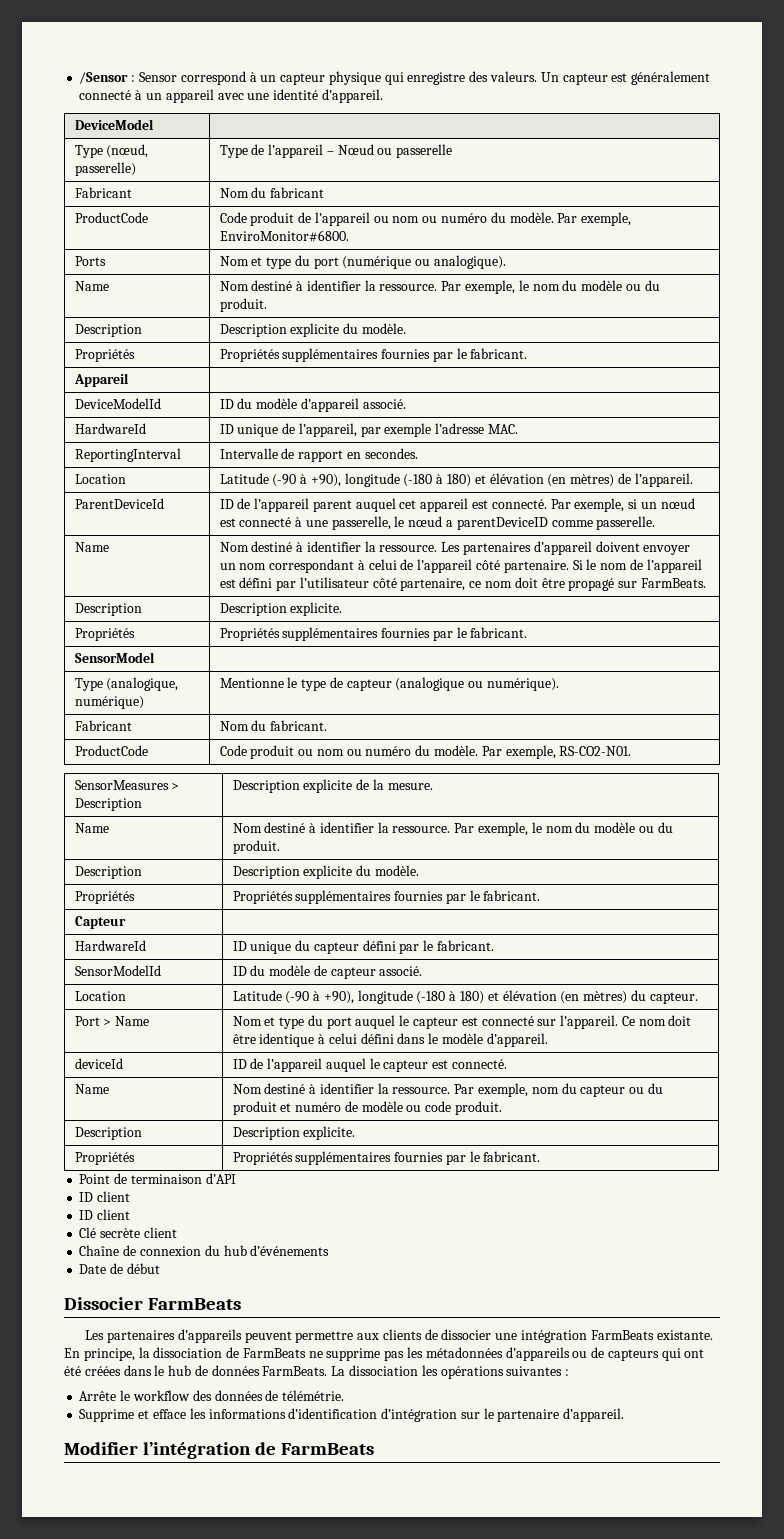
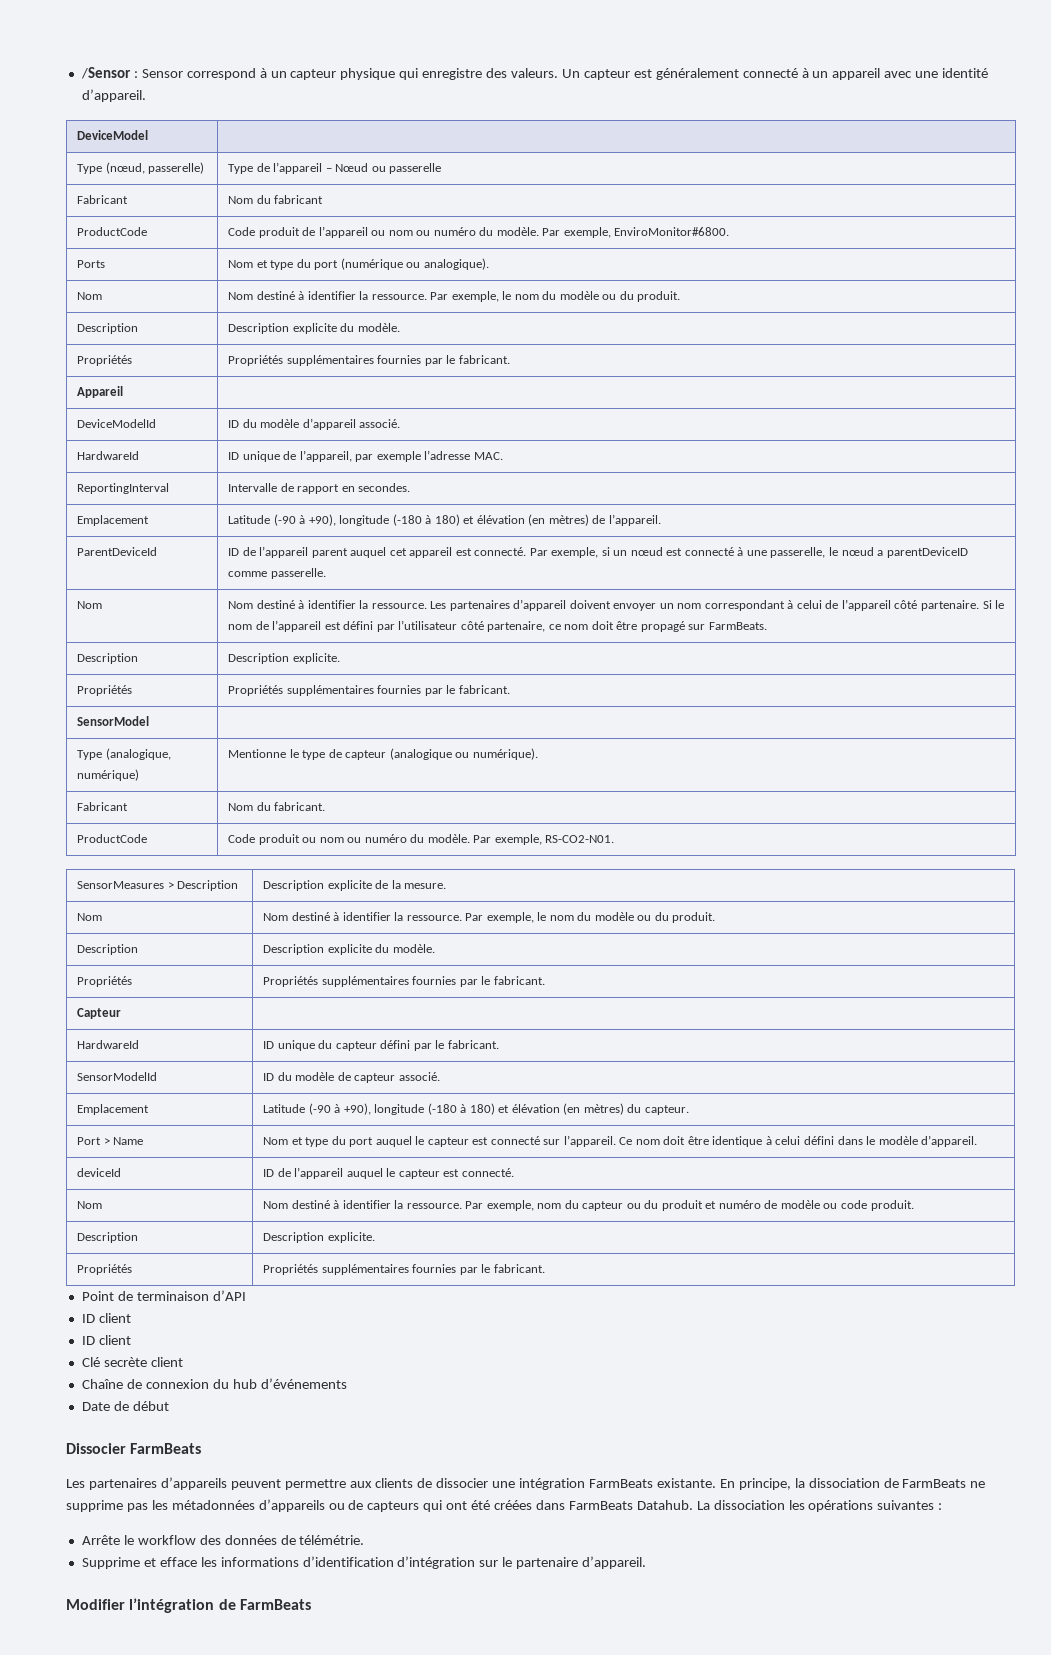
  Ports | Nom et type du port (numérique ou analogique).
- Name | Nom destiné à identifier la ressource. Par exemple, le nom du modèle ou du produit.
+ Nom | Nom destiné à identifier la ressource. Par exemple, le nom du modèle ou du produit.
- Location | Latitude (-90 à +90), longitude (-180 à 180) et élévation (en mètres) de l’appareil.
+ Emplacement | Latitude (-90 à +90), longitude (-180 à 180) et élévation (en mètres) de l’appareil.
- Name | Nom destiné à identifier la ressource. Les partenaires d’appareil doivent envoyer un nom correspondant à celui de l’appareil côté partenaire. Si le nom de l’appareil est défini par l’utilisateur côté partenaire, ce nom doit être propagé sur FarmBeats.
+ Nom | Nom destiné à identifier la ressource. Les partenaires d’appareil doivent envoyer un nom correspondant à celui de l’appareil côté partenaire. Si le nom de l’appareil est défini par l’utilisateur côté partenaire, ce nom doit être propagé sur FarmBeats.
  SensorMeasures > Description | Description explicite de la mesure.
- Name | Nom destiné à identifier la ressource. Par exemple, le nom du modèle ou du produit.
+ Nom | Nom destiné à identifier la ressource. Par exemple, le nom du modèle ou du produit.
- Location | Latitude (-90 à +90), longitude (-180 à 180) et élévation (en mètres) du capteur.
+ Emplacement | Latitude (-90 à +90), longitude (-180 à 180) et élévation (en mètres) du capteur.
- Name | Nom destiné à identifier la ressource. Par exemple, nom du capteur ou du produit et numéro de modèle ou code produit.
+ Nom | Nom destiné à identifier la ressource. Par exemple, nom du capteur ou du produit et numéro de modèle ou code produit.
- En principe, la dissociation de FarmBeats ne supprime pas les métadonnées d’appareils ou de capteurs qui ont été créées dans le hub de données FarmBeats.
+ En principe, la dissociation de FarmBeats ne supprime pas les métadonnées d’appareils ou de capteurs qui ont été créées dans FarmBeats Datahub.

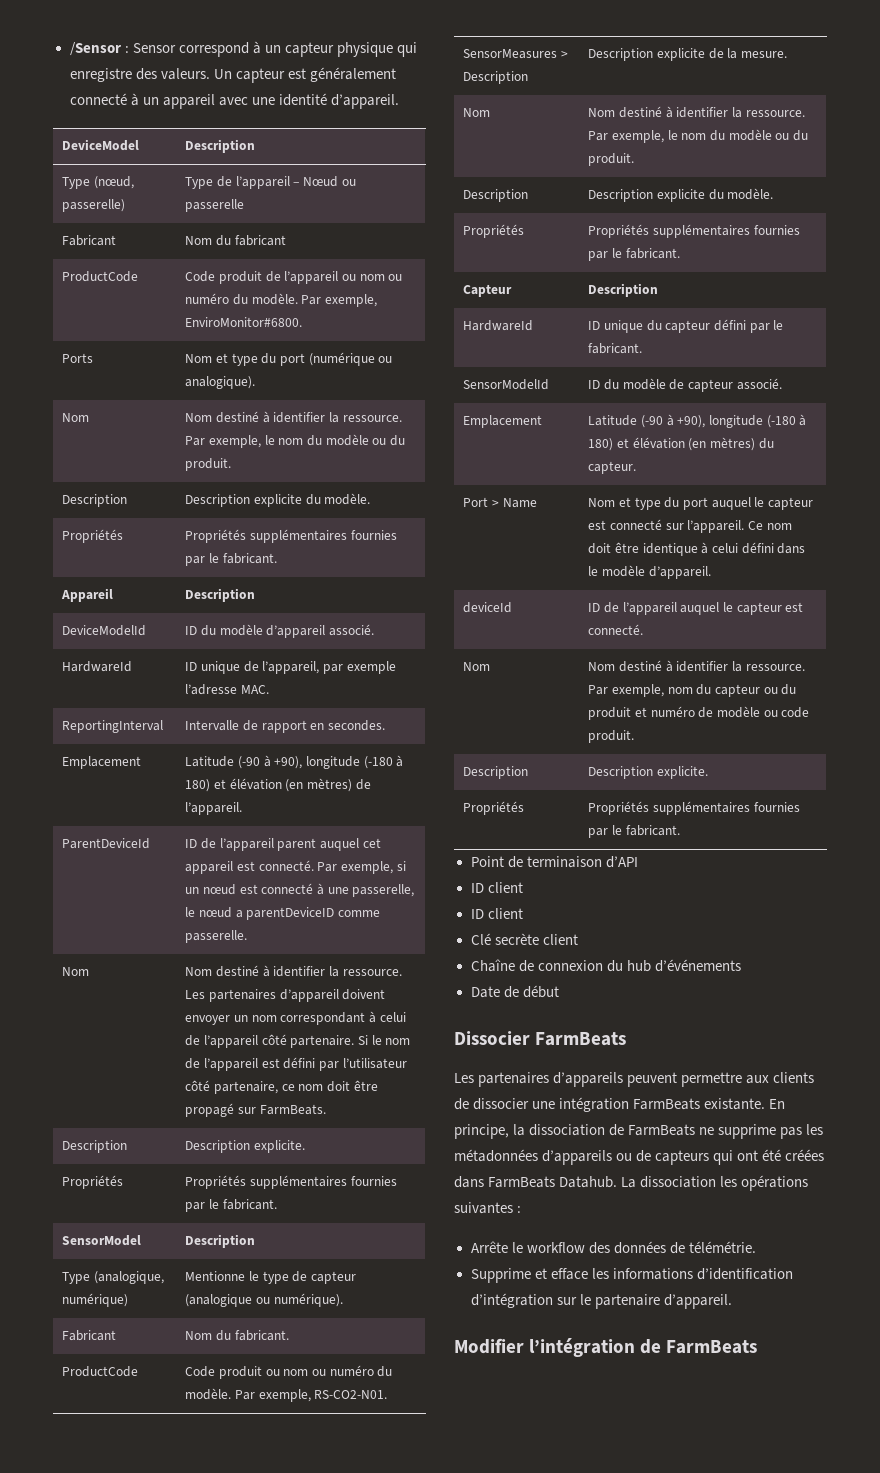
- DeviceModel |
+ DeviceModel | Description
- Appareil |
+ Appareil | Description
- SensorModel |
+ SensorModel | Description
- Capteur |
+ Capteur | Description

